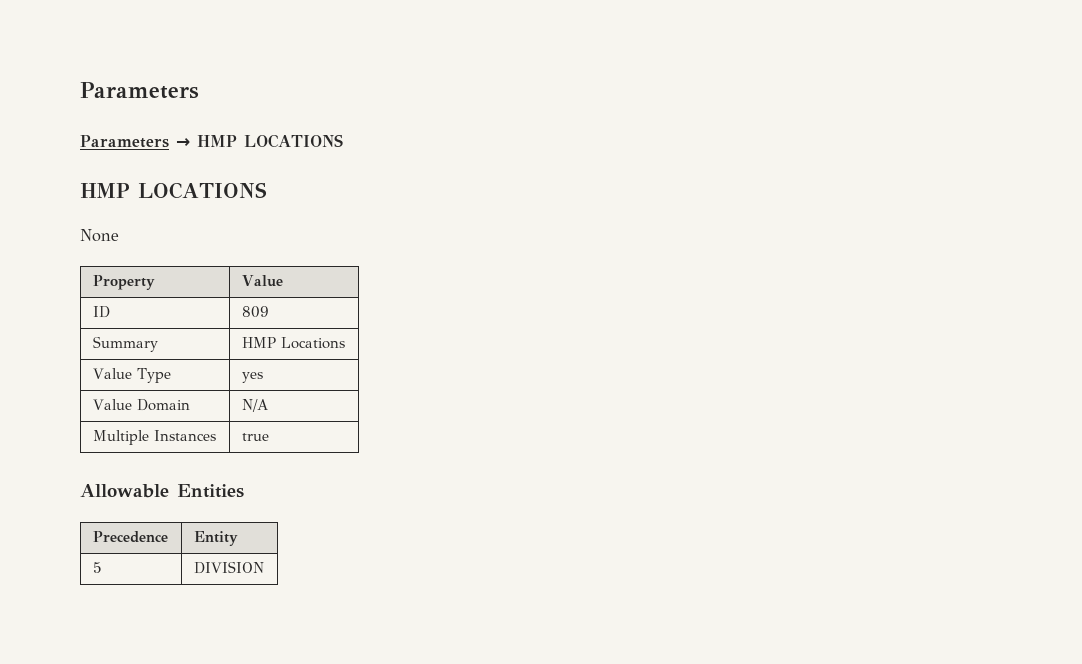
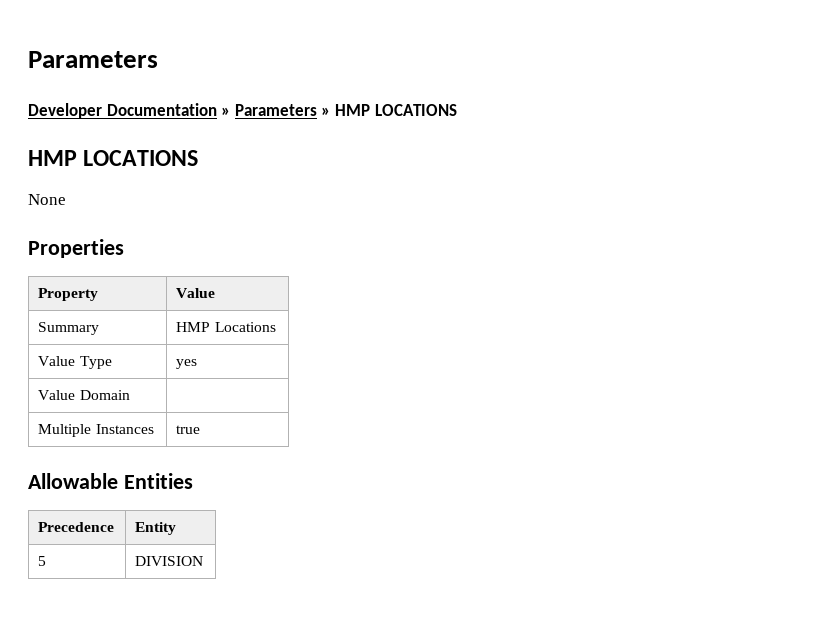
- Parameters → HMP LOCATIONS
+ Developer Documentation » Parameters » HMP LOCATIONS
+ Properties
- ID | 809
- Value Domain | N/A
+ Value Domain |

